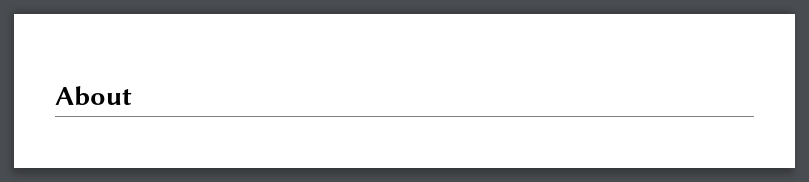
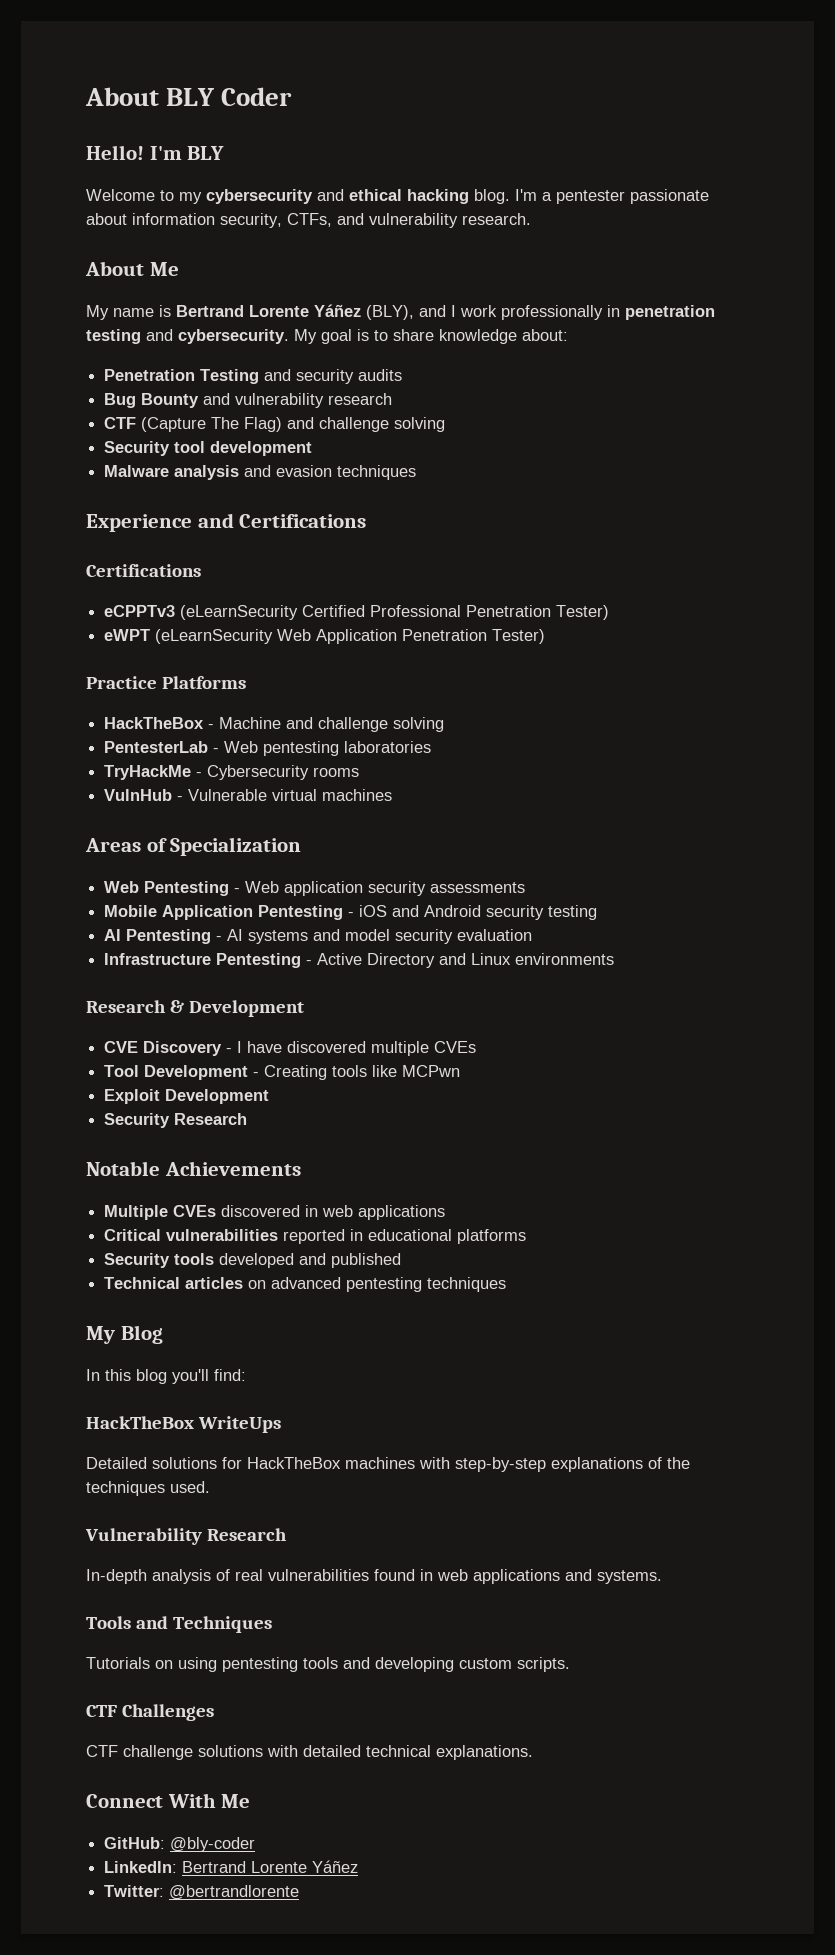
- About
+ About BLY Coder
+ Hello! I'm BLY
+ Welcome to my cybersecurity and ethical hacking blog. I'm a pentester passionate about information security, CTFs, and vulnerability research.
+ About Me
+ My name is Bertrand Lorente Yáñez (BLY), and I work professionally in penetration testing and cybersecurity. My goal is to share knowledge about:
+ Penetration Testing and security audits
+ Bug Bounty and vulnerability research
+ CTF (Capture The Flag) and challenge solving
+ Security tool development
+ Malware analysis and evasion techniques
+ Experience and Certifications
+ Certifications
+ eCPPTv3 (eLearnSecurity Certified Professional Penetration Tester)
+ eWPT (eLearnSecurity Web Application Penetration Tester)
+ Practice Platforms
+ HackTheBox - Machine and challenge solving
+ PentesterLab - Web pentesting laboratories
+ TryHackMe - Cybersecurity rooms
+ VulnHub - Vulnerable virtual machines
+ Areas of Specialization
+ Web Pentesting - Web application security assessments
+ Mobile Application Pentesting - iOS and Android security testing
+ AI Pentesting - AI systems and model security evaluation
+ Infrastructure Pentesting - Active Directory and Linux environments
+ Research & Development
+ CVE Discovery - I have discovered multiple CVEs
+ Tool Development - Creating tools like MCPwn
+ Exploit Development
+ Security Research
+ Notable Achievements
+ Multiple CVEs discovered in web applications
+ Critical vulnerabilities reported in educational platforms
+ Security tools developed and published
+ Technical articles on advanced pentesting techniques
+ My Blog
+ In this blog you'll find:
+ HackTheBox WriteUps
+ Detailed solutions for HackTheBox machines with step-by-step explanations of the techniques used.
+ Vulnerability Research
+ In-depth analysis of real vulnerabilities found in web applications and systems.
+ Tools and Techniques
+ Tutorials on using pentesting tools and developing custom scripts.
+ CTF Challenges
+ CTF challenge solutions with detailed technical explanations.
+ Connect With Me
+ GitHub: @bly-coder
+ LinkedIn: Bertrand Lorente Yáñez
+ Twitter: @bertrandlorente

